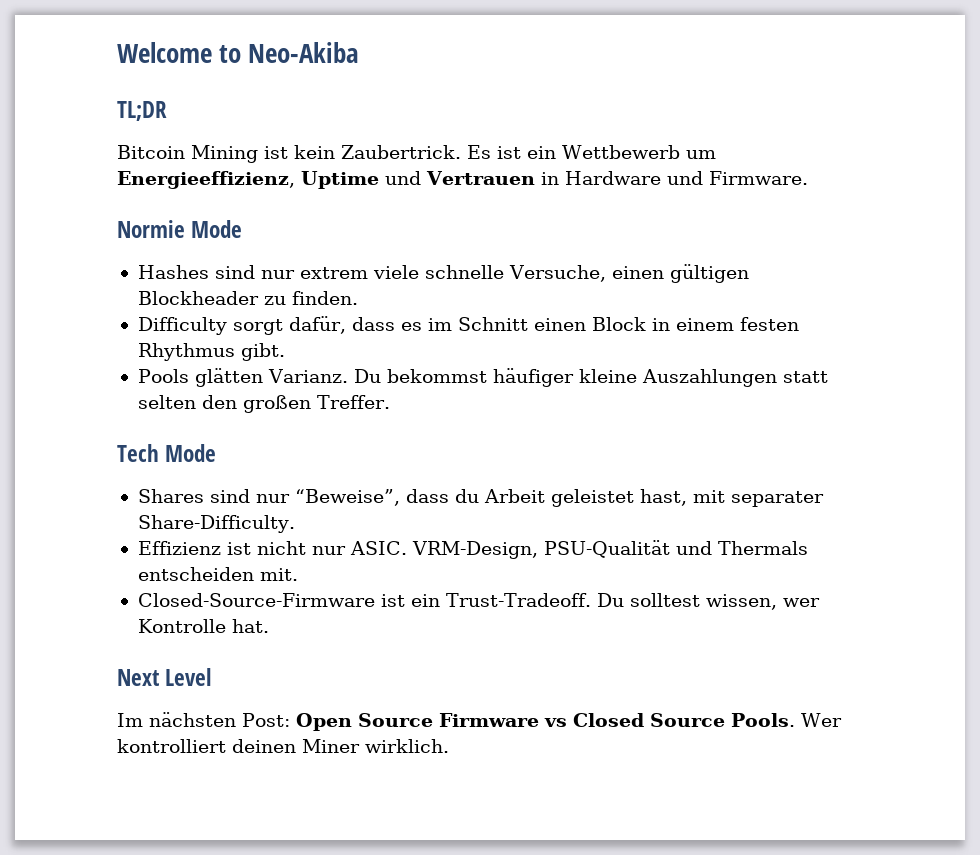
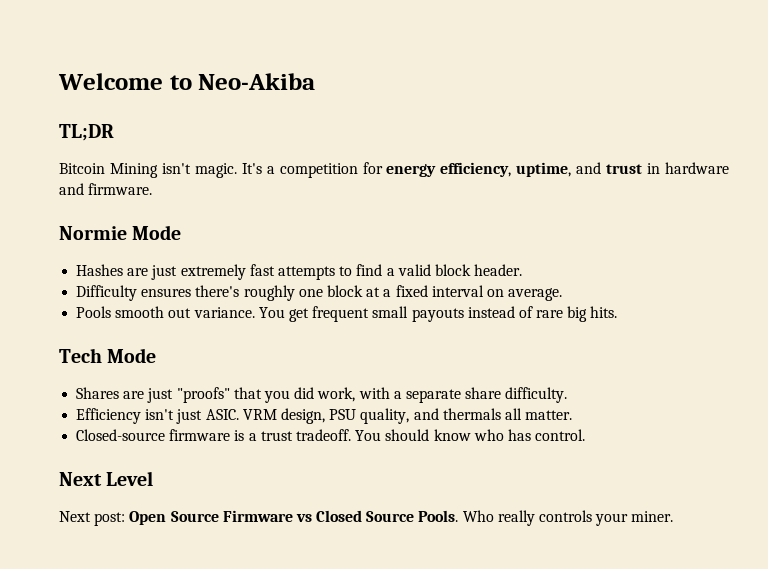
- Bitcoin Mining ist kein Zaubertrick. Es ist ein Wettbewerb um Energieeffizienz, Uptime und Vertrauen in Hardware und Firmware.
+ Bitcoin Mining isn't magic. It's a competition for energy efficiency, uptime, and trust in hardware and firmware.
  Normie Mode
- Hashes sind nur extrem viele schnelle Versuche, einen gültigen Blockheader zu finden.
- Difficulty sorgt dafür, dass es im Schnitt einen Block in einem festen Rhythmus gibt.
- Pools glätten Varianz. Du bekommst häufiger kleine Auszahlungen statt selten den großen Treffer.
+ Hashes are just extremely fast attempts to find a valid block header.
+ Difficulty ensures there's roughly one block at a fixed interval on average.
+ Pools smooth out variance. You get frequent small payouts instead of rare big hits.
  Tech Mode
- Shares sind nur “Beweise”, dass du Arbeit geleistet hast, mit separater Share-Difficulty.
- Effizienz ist nicht nur ASIC. VRM-Design, PSU-Qualität und Thermals entscheiden mit.
- Closed-Source-Firmware ist ein Trust-Tradeoff. Du solltest wissen, wer Kontrolle hat.
+ Shares are just "proofs" that you did work, with a separate share difficulty.
+ Efficiency isn't just ASIC. VRM design, PSU quality, and thermals all matter.
+ Closed-source firmware is a trust tradeoff. You should know who has control.
- Im nächsten Post: Open Source Firmware vs Closed Source Pools.
+ Next post: Open Source Firmware vs Closed Source Pools.
- Wer kontrolliert deinen Miner wirklich.
+ Who really controls your miner.

